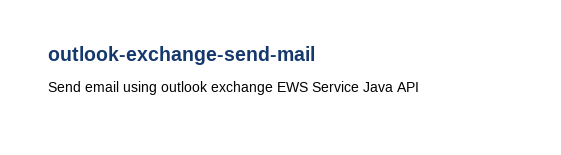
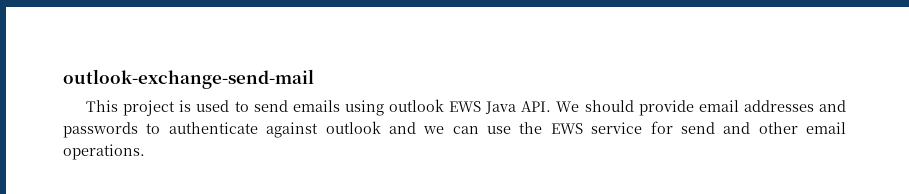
- Send email using outlook exchange EWS Service Java API
+ This project is used to send emails using outlook EWS Java API. We should provide email addresses and passwords to authenticate against outlook and we can use the EWS service for send and other email operations.

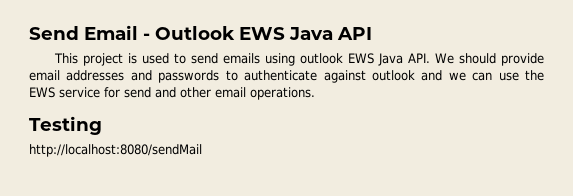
- outlook-exchange-send-mail
+ Send Email - Outlook EWS Java API
+ Testing
+ http://localhost:8080/sendMail

